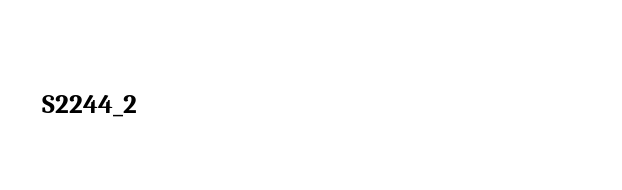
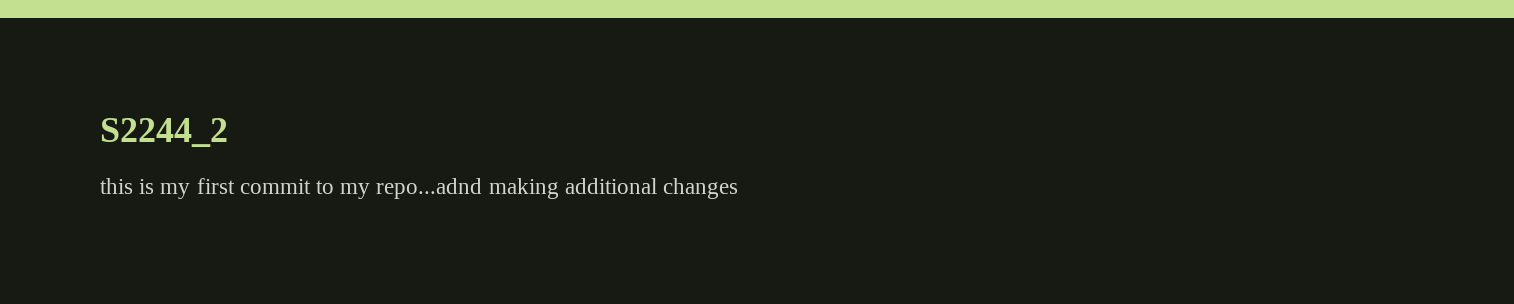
+ this is my first commit to my repo...adnd making additional changes

